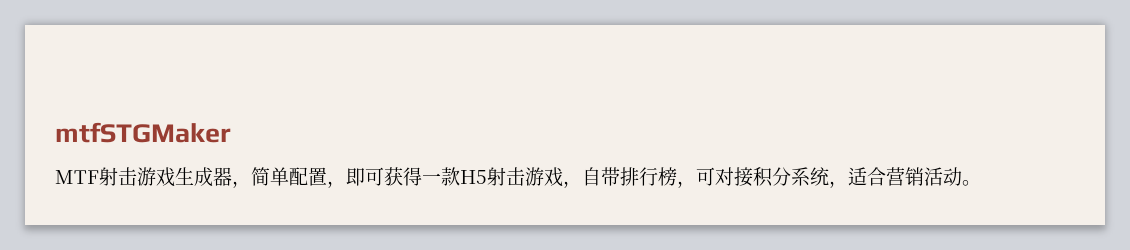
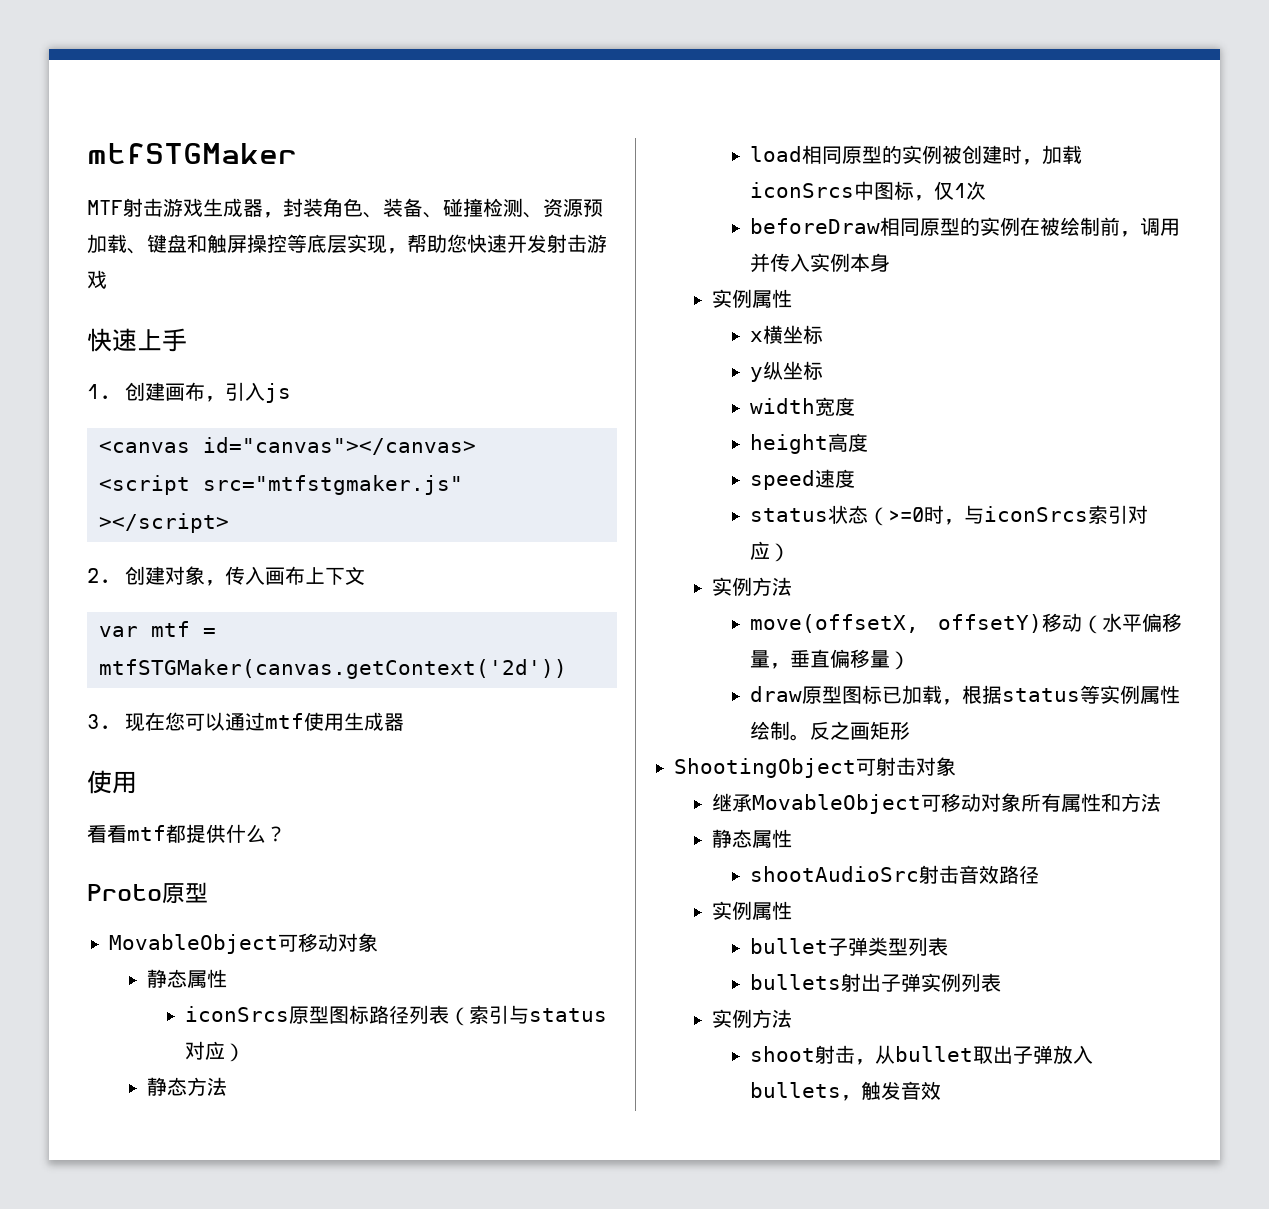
- MTF射击游戏生成器，简单配置，即可获得一款H5射击游戏，自带排行榜，可对接积分系统，适合营销活动。
+ MTF射击游戏生成器，封装角色、装备、碰撞检测、资源预加载、键盘和触屏操控等底层实现，帮助您快速开发射击游戏
+ 快速上手
+ 1.创建画布，引入js
+ <canvas id="canvas"></canvas>
+ <script src="mtfstgmaker.js" ></script>
+ 2.创建对象，传入画布上下文
+ var mtf = mtfSTGMaker(canvas.getContext('2d'))
+ 3.现在您可以通过mtf使用生成器
+ 使用
+ 看看mtf都提供什么？
+ Proto原型
+ MovableObject可移动对象
+ 静态属性
+ iconSrcs原型图标路径列表（索引与status对应）
+ 静态方法
+ load相同原型的实例被创建时，加载iconSrcs中图标，仅1次
+ beforeDraw相同原型的实例在被绘制前，调用并传入实例本身
+ 实例属性
+ x横坐标
+ y纵坐标
+ width宽度
+ height高度
+ speed速度
+ status状态（>=0时，与iconSrcs索引对应）
+ 实例方法
+ move(offsetX, offsetY)移动（水平偏移量，垂直偏移量）
+ draw原型图标已加载，根据status等实例属性绘制。反之画矩形
+ ShootingObject可射击对象
+ 继承MovableObject可移动对象所有属性和方法
+ 静态属性
+ shootAudioSrc射击音效路径
+ 实例属性
+ bullet子弹类型列表
+ bullets射出子弹实例列表
+ 实例方法
+ shoot射击，从bullet取出子弹放入bullets，触发音效

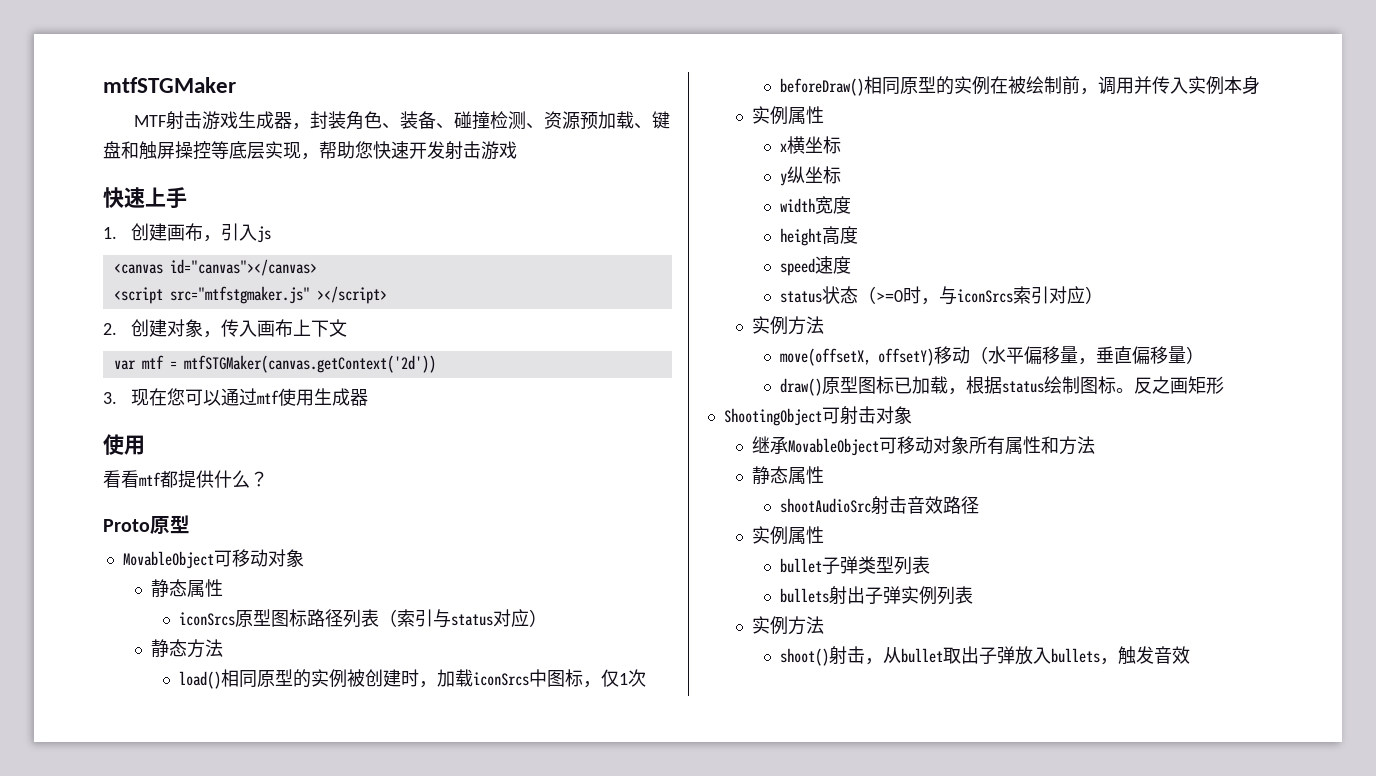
- load相同原型的实例被创建时，加载iconSrcs中图标，仅1次
+ load()相同原型的实例被创建时，加载iconSrcs中图标，仅1次
- beforeDraw相同原型的实例在被绘制前，调用并传入实例本身
+ beforeDraw()相同原型的实例在被绘制前，调用并传入实例本身
- draw原型图标已加载，根据status等实例属性绘制。
+ draw()原型图标已加载，根据status绘制图标。
- shoot射击，从bullet取出子弹放入bullets，触发音效
+ shoot()射击，从bullet取出子弹放入bullets，触发音效

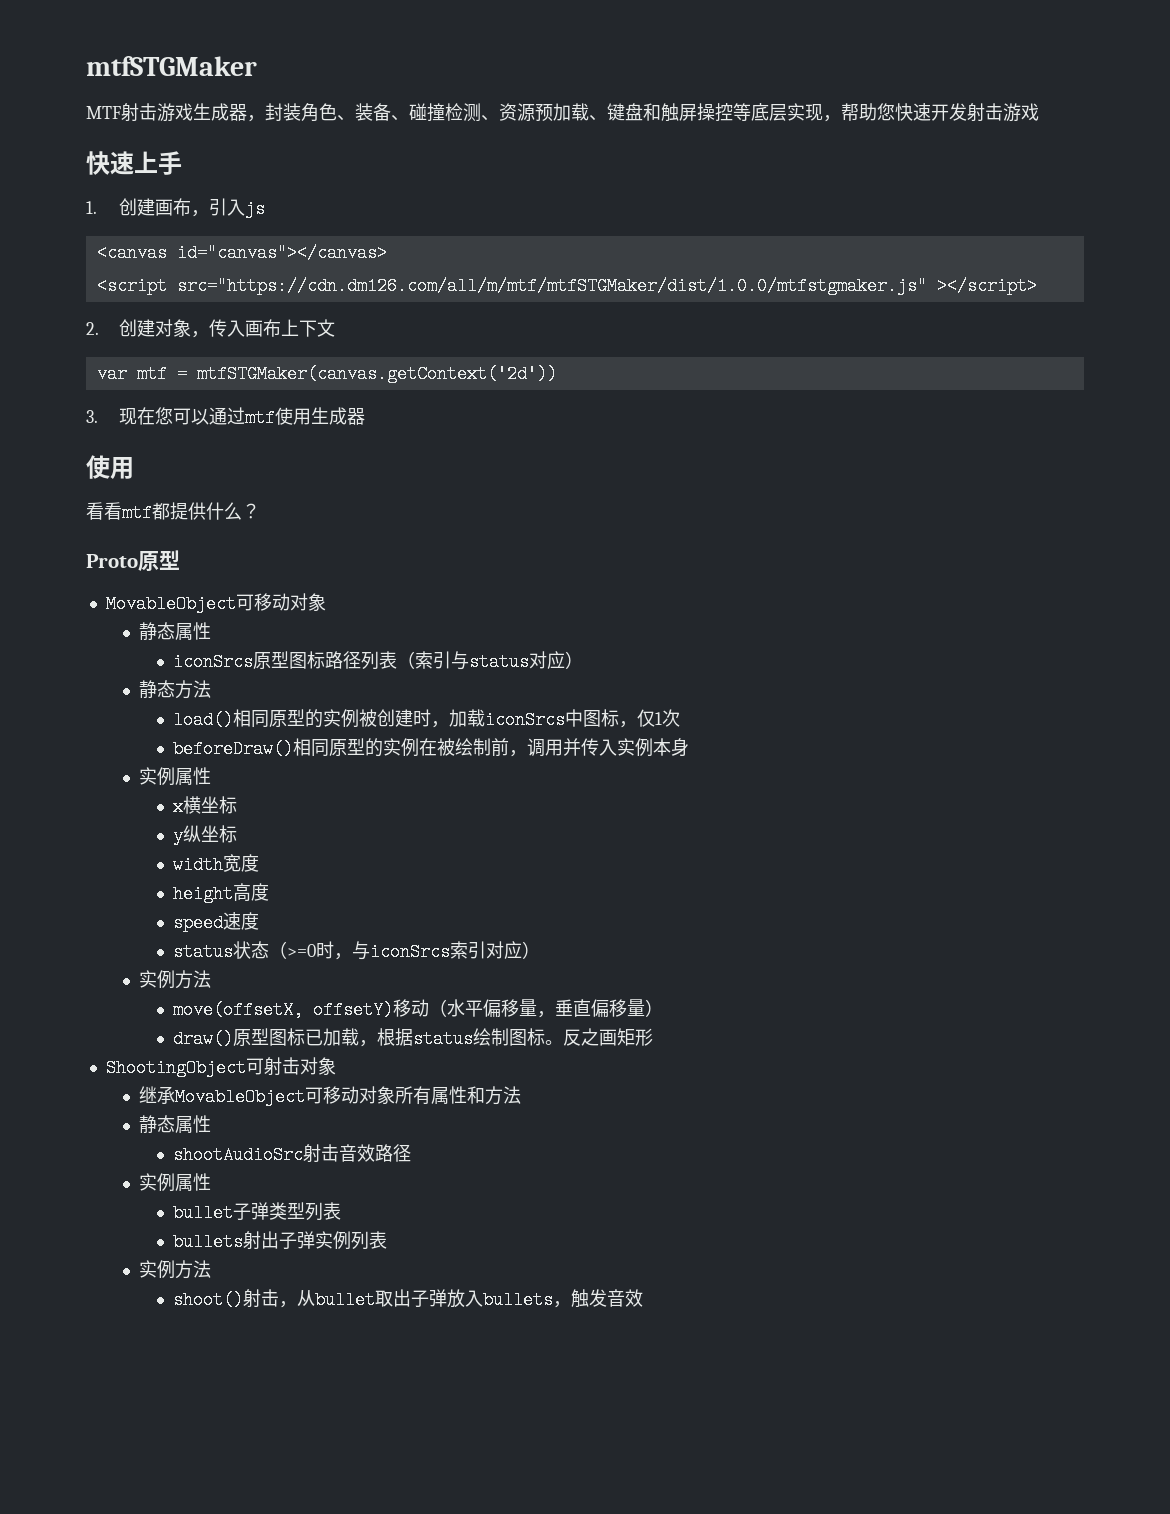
- <script src="mtfstgmaker.js" ></script>
+ <script src="https://cdn.dm126.com/all/m/mtf/mtfSTGMaker/dist/1.0.0/mtfstgmaker.js" ></script>

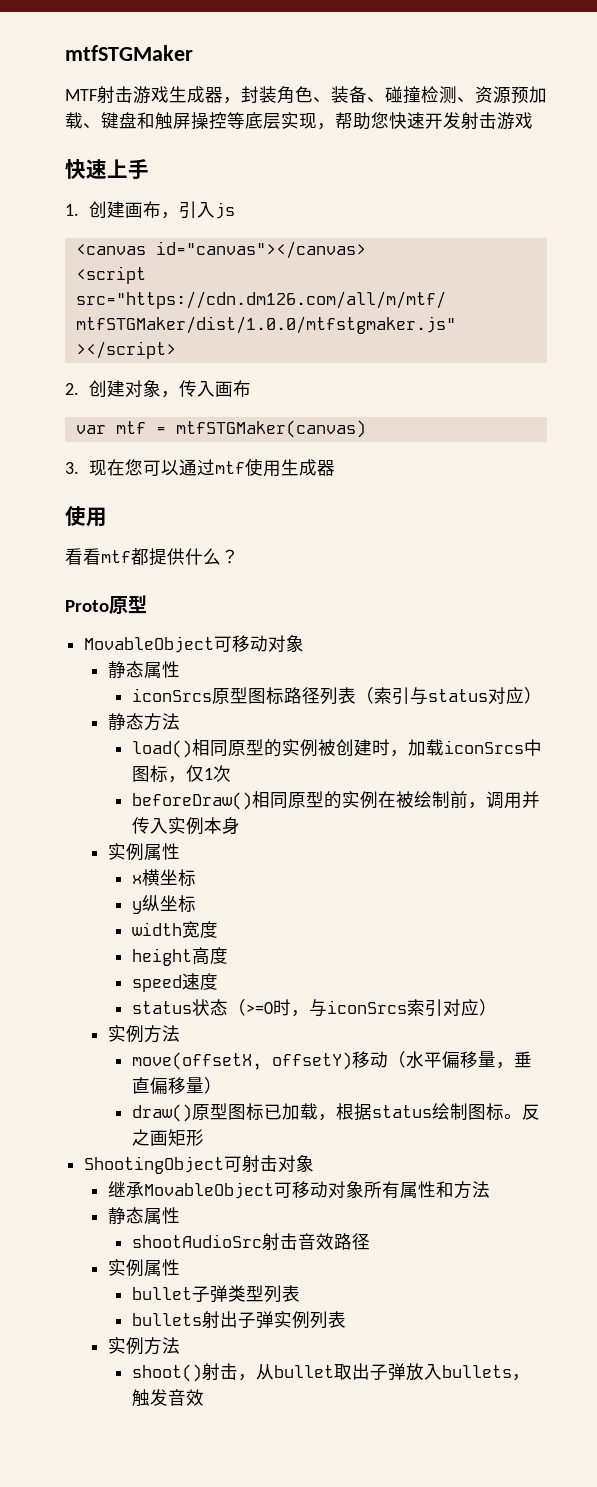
- 2.创建对象，传入画布上下文
+ 2.创建对象，传入画布
- var mtf = mtfSTGMaker(canvas.getContext('2d'))
+ var mtf = mtfSTGMaker(canvas)

